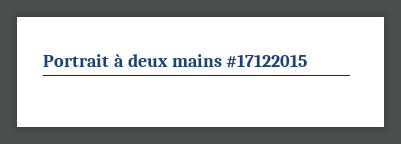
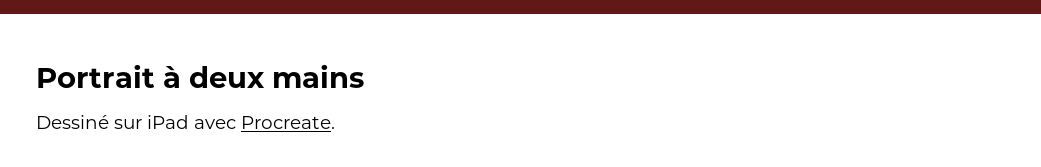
- Portrait à deux mains #17122015
+ Portrait à deux mains
+ Dessiné sur iPad avec Procreate.

